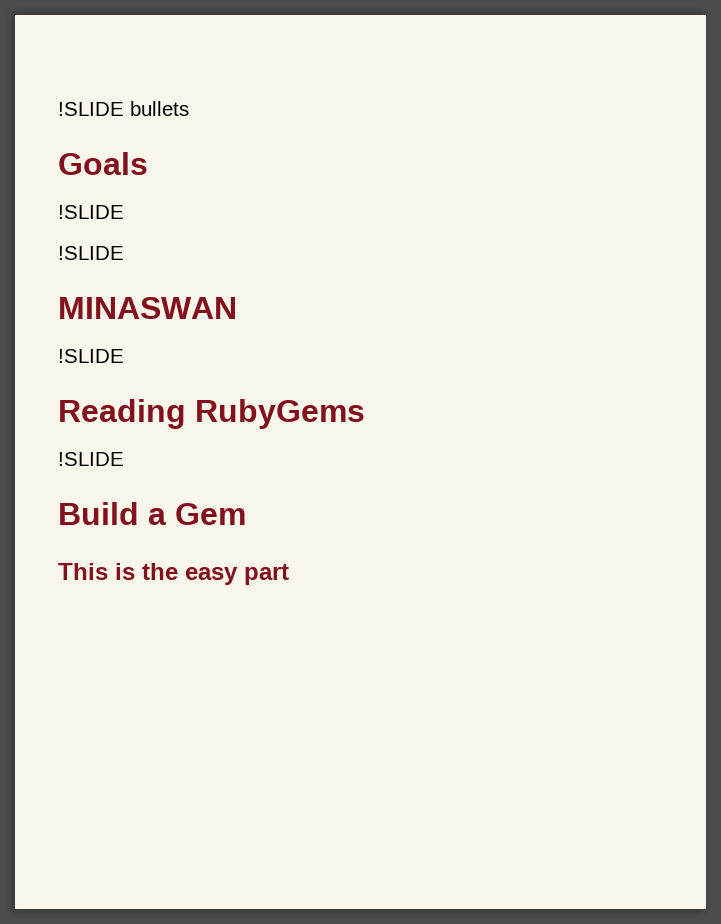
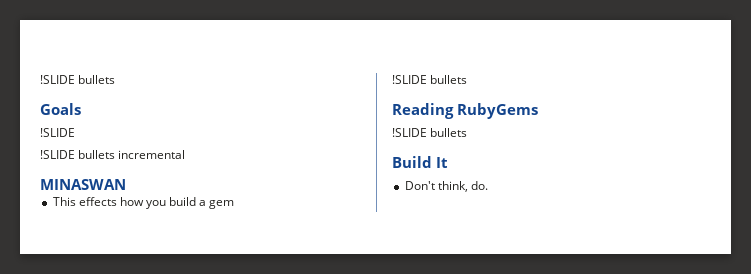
  Goals
  !SLIDE
- !SLIDE
+ !SLIDE bullets incremental
  MINASWAN
- !SLIDE
+ This effects how you build a gem
+ !SLIDE bullets
  Reading RubyGems
- !SLIDE
+ !SLIDE bullets
- Build a Gem
- This is the easy part
+ Build It
+ Don't think, do.

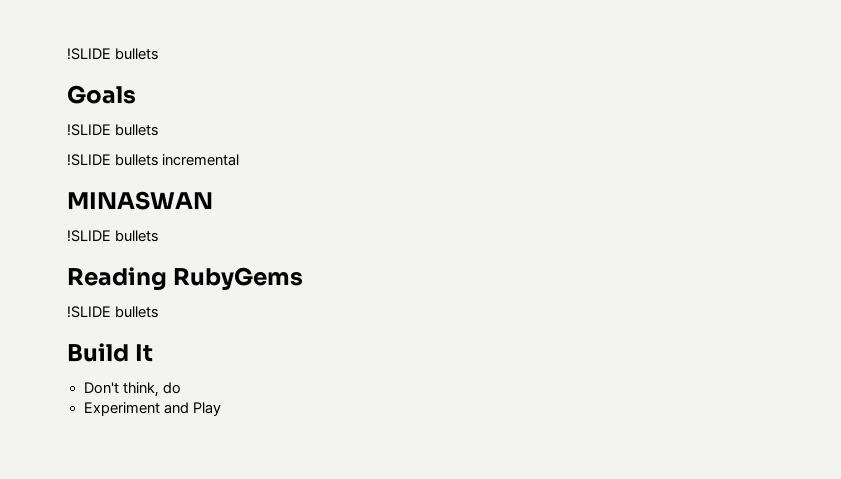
  Goals
- !SLIDE
+ !SLIDE bullets
- This effects how you build a gem
- Don't think, do.
+ Don't think, do
+ Experiment and Play

